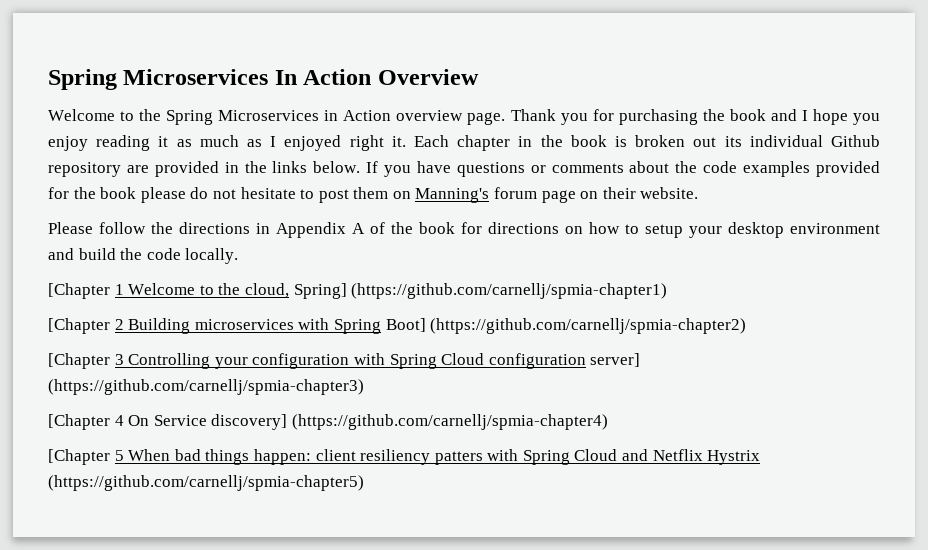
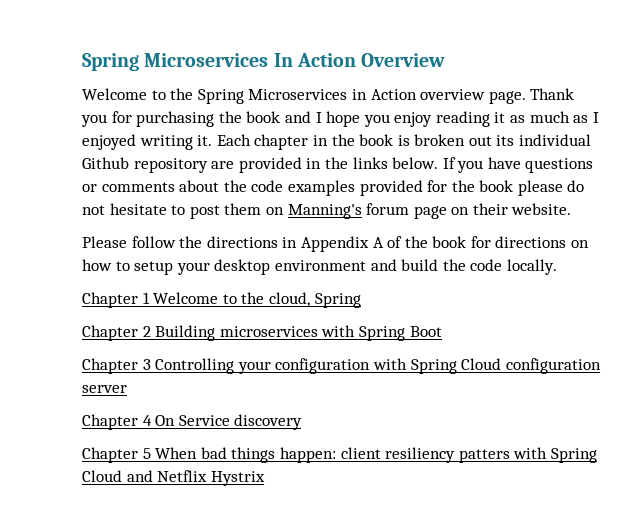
- Thank you for purchasing the book and I hope you enjoy reading it as much as I enjoyed right it.
+ Thank you for purchasing the book and I hope you enjoy reading it as much as I enjoyed writing it.
- [Chapter 1 Welcome to the cloud, Spring] (https://github.com/carnellj/spmia-chapter1)
- [Chapter 2 Building microservices with Spring Boot] (https://github.com/carnellj/spmia-chapter2)
- [Chapter 3 Controlling your configuration with Spring Cloud configuration server] (https://github.com/carnellj/spmia-chapter3)
- [Chapter 4 On Service discovery] (https://github.com/carnellj/spmia-chapter4)
- [Chapter 5 When bad things happen: client resiliency patters with Spring Cloud and Netflix Hystrix (https://github.com/carnellj/spmia-chapter5)
+ Chapter 1 Welcome to the cloud, Spring
+ Chapter 2 Building microservices with Spring Boot
+ Chapter 3 Controlling your configuration with Spring Cloud configuration server
+ Chapter 4 On Service discovery
+ Chapter 5 When bad things happen: client resiliency patters with Spring Cloud and Netflix Hystrix

